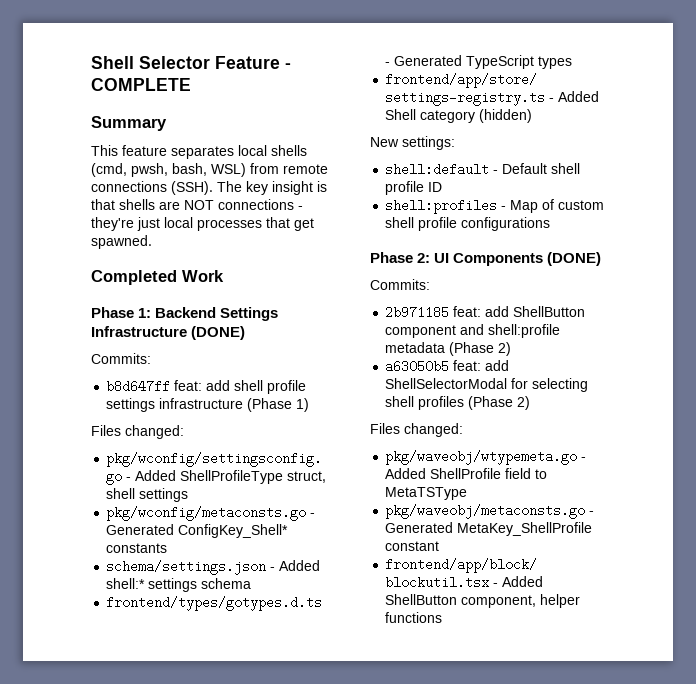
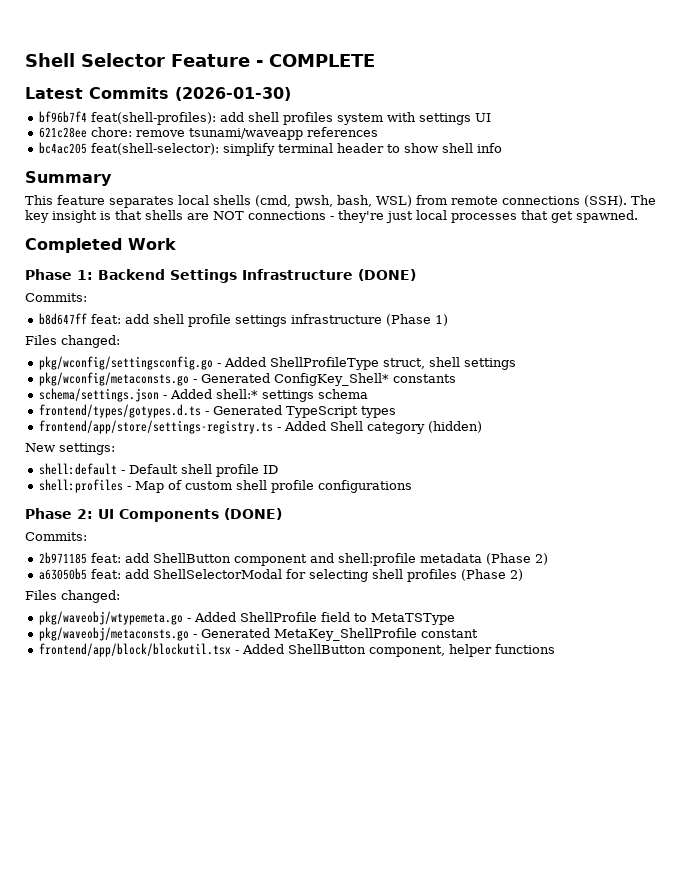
+ Latest Commits (2026-01-30)
+ bf96b7f4 feat(shell-profiles): add shell profiles system with settings UI
+ 621c28ee chore: remove tsunami/waveapp references
+ bc4ac205 feat(shell-selector): simplify terminal header to show shell info

